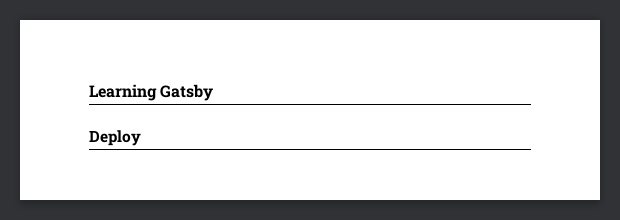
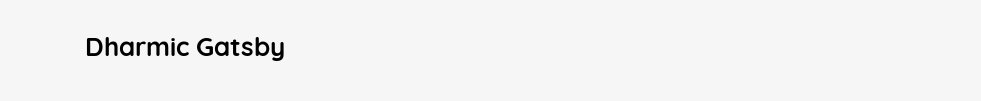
- Learning Gatsby
+ Dharmic Gatsby
- Deploy

